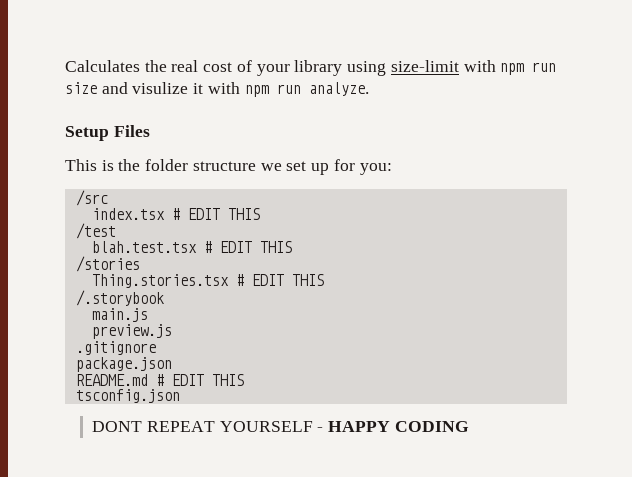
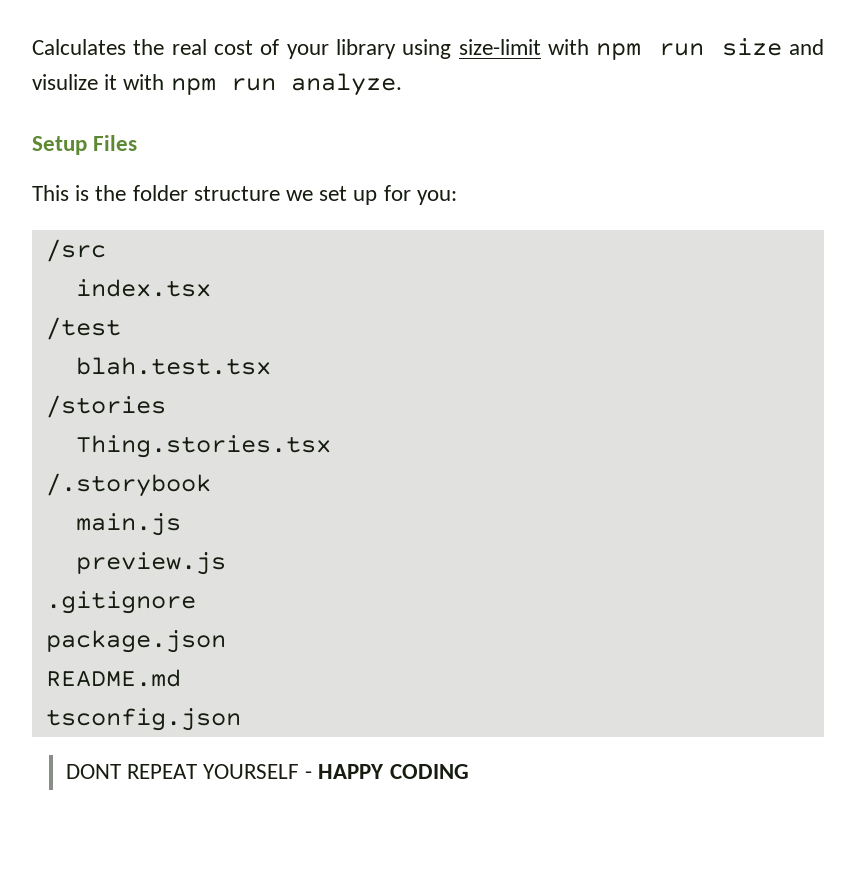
- index.tsx # EDIT THIS
+ index.tsx
- blah.test.tsx # EDIT THIS
+ blah.test.tsx
- Thing.stories.tsx # EDIT THIS
+ Thing.stories.tsx
- README.md # EDIT THIS
+ README.md

